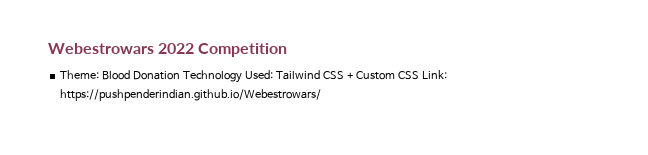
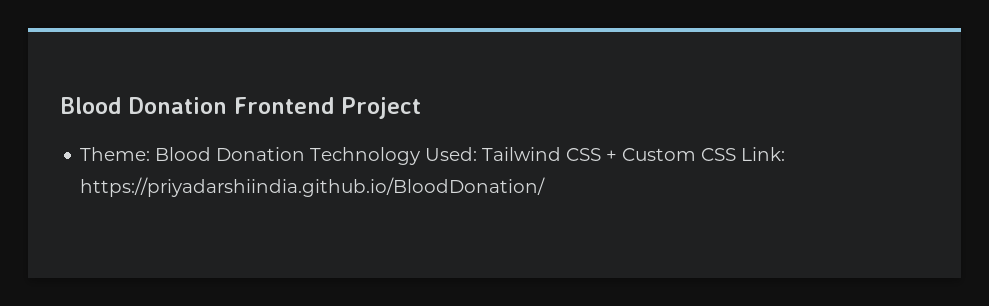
- Webestrowars 2022 Competition
+ Blood Donation Frontend Project
- Theme: Blood Donation Technology Used: Tailwind CSS + Custom CSS Link: https://pushpenderindian.github.io/Webestrowars/
+ Theme: Blood Donation Technology Used: Tailwind CSS + Custom CSS Link: https://priyadarshiindia.github.io/BloodDonation/

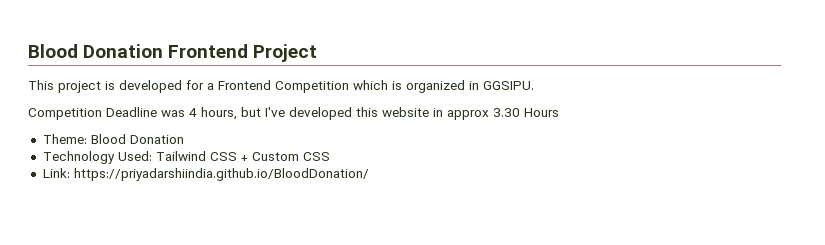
+ This project is developed for a Frontend Competition which is organized in GGSIPU.
+ Competition Deadline was 4 hours, but I've developed this website in approx 3.30 Hours
- Theme: Blood Donation Technology Used: Tailwind CSS + Custom CSS Link: https://priyadarshiindia.github.io/BloodDonation/
+ Theme: Blood Donation
+ Technology Used: Tailwind CSS + Custom CSS
+ Link: https://priyadarshiindia.github.io/BloodDonation/

